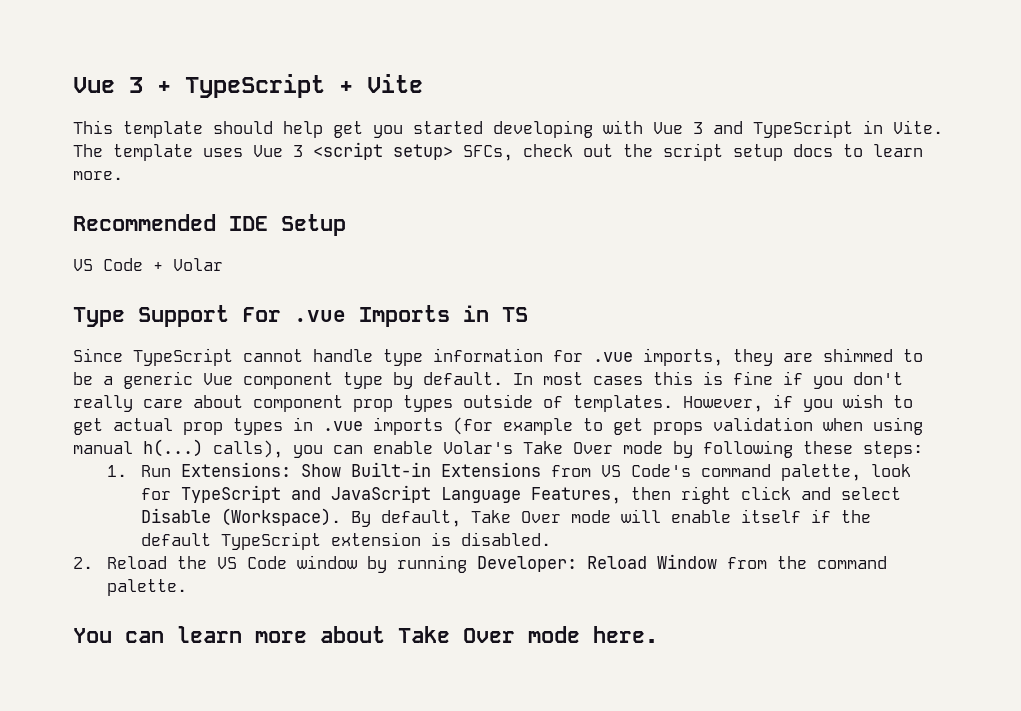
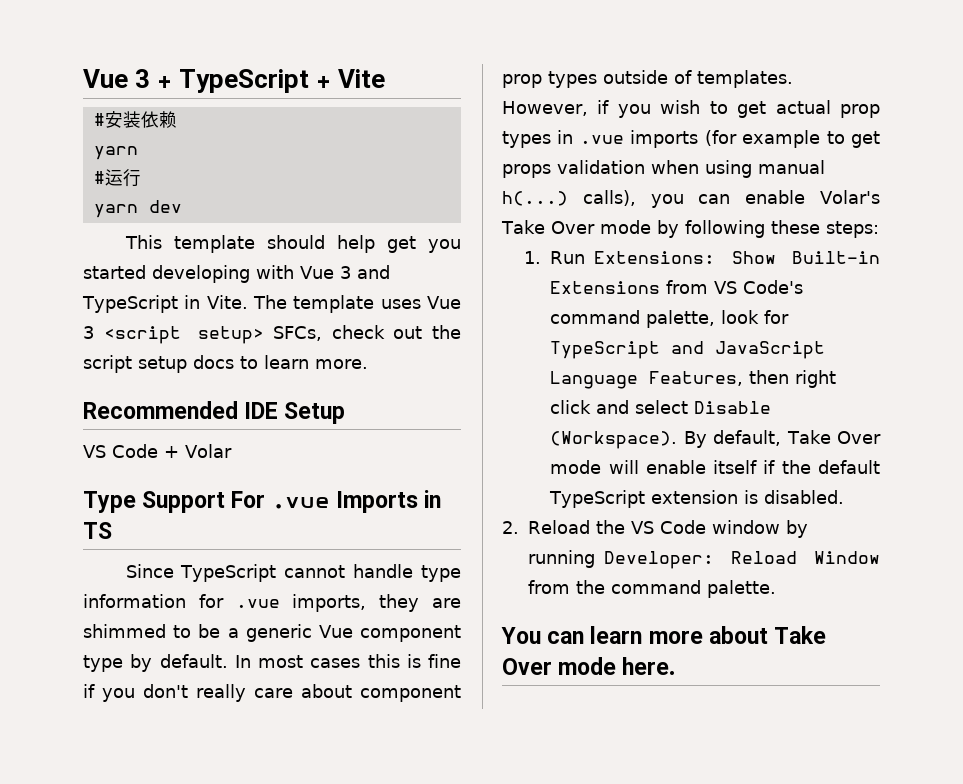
+ #安装依赖
+ yarn
+ #运行
+ yarn dev

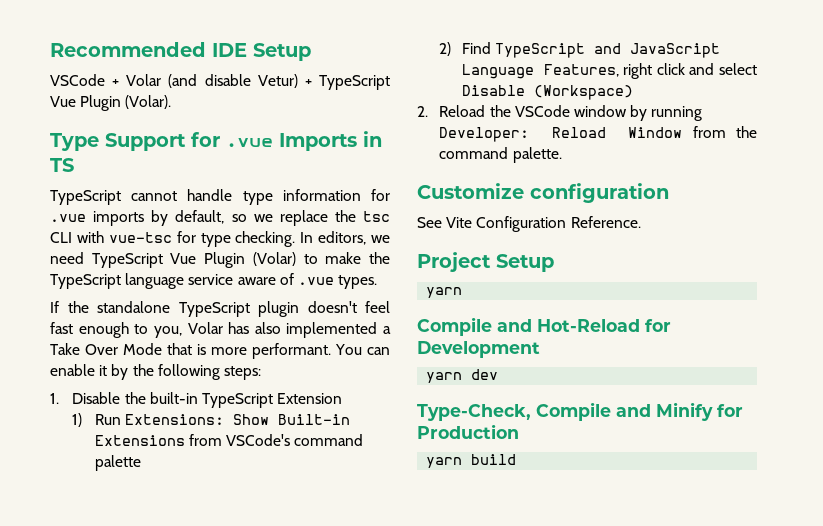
- Vue 3 + TypeScript + Vite
- #安装依赖
- yarn
- #运行
- yarn dev
- This template should help get you started developing with Vue 3 and TypeScript in Vite. The template uses Vue 3 <script setup> SFCs, check out the script setup docs to learn more.
- VS Code + Volar
+ VSCode + Volar (and disable Vetur) + TypeScript Vue Plugin (Volar).
- Type Support For .vue Imports in TS
+ Type Support for .vue Imports in TS
- Since TypeScript cannot handle type information for .vue imports, they are shimmed to be a generic Vue component type by default. In most cases this is fine if you don't really care about component prop types outside of templates. However, if you wish to get actual prop types in .vue imports (for example to get props validation when using manual h(...) calls), you can enable Volar's Take Over mode by following these steps:
- 1. Run Extensions: Show Built-in Extensions from VS Code's command palette, look for TypeScript and JavaScript Language Features, then right click and select Disable (Workspace). By default, Take Over mode will enable itself if the default TypeScript extension is disabled.
+ TypeScript cannot handle type information for .vue imports by default, so we replace the tsc CLI with vue-tsc for type checking. In editors, we need TypeScript Vue Plugin (Volar) to make the TypeScript language service aware of .vue types.
+ If the standalone TypeScript plugin doesn't feel fast enough to you, Volar has also implemented a Take Over Mode that is more performant. You can enable it by the following steps:
+ 1. Disable the built-in TypeScript Extension
+ 1) Run Extensions: Show Built-in Extensions from VSCode's command palette
+ 2) Find TypeScript and JavaScript Language Features, right click and select Disable (Workspace)
- 2. Reload the VS Code window by running Developer: Reload Window from the command palette.
+ 2. Reload the VSCode window by running Developer: Reload Window from the command palette.
- You can learn more about Take Over mode here.
+ Customize configuration
+ See Vite Configuration Reference.
+ Project Setup
+ yarn
+ Compile and Hot-Reload for Development
+ yarn dev
+ Type-Check, Compile and Minify for Production
+ yarn build

